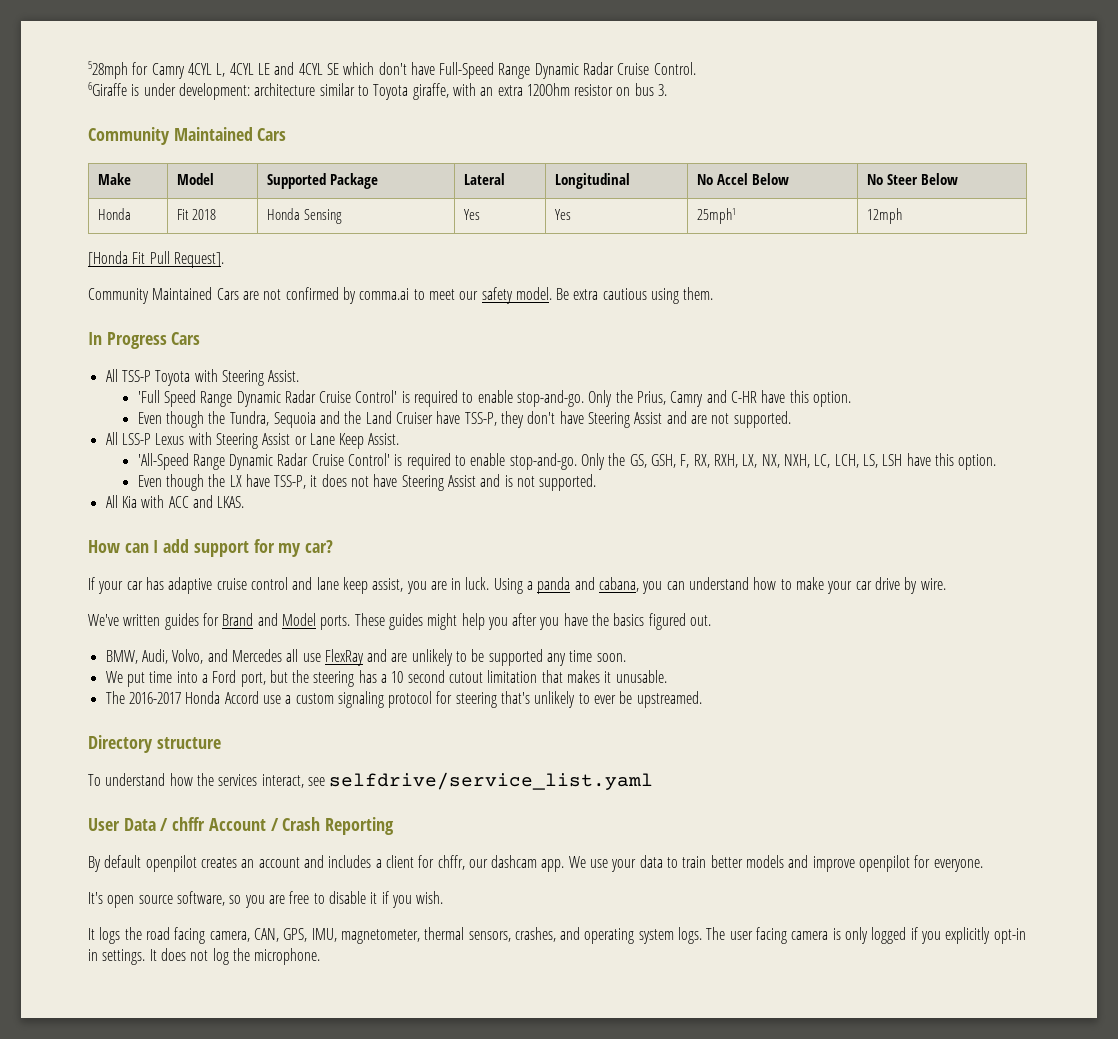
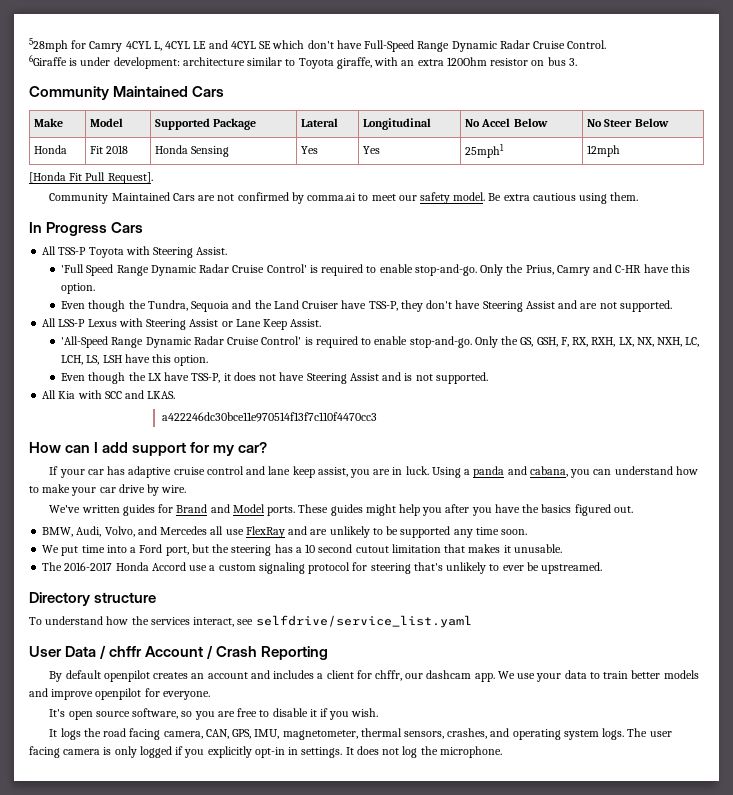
- All Kia with ACC and LKAS.
+ All Kia with SCC and LKAS.
+ a422246dc30bce11e970514f13f7c110f4470cc3

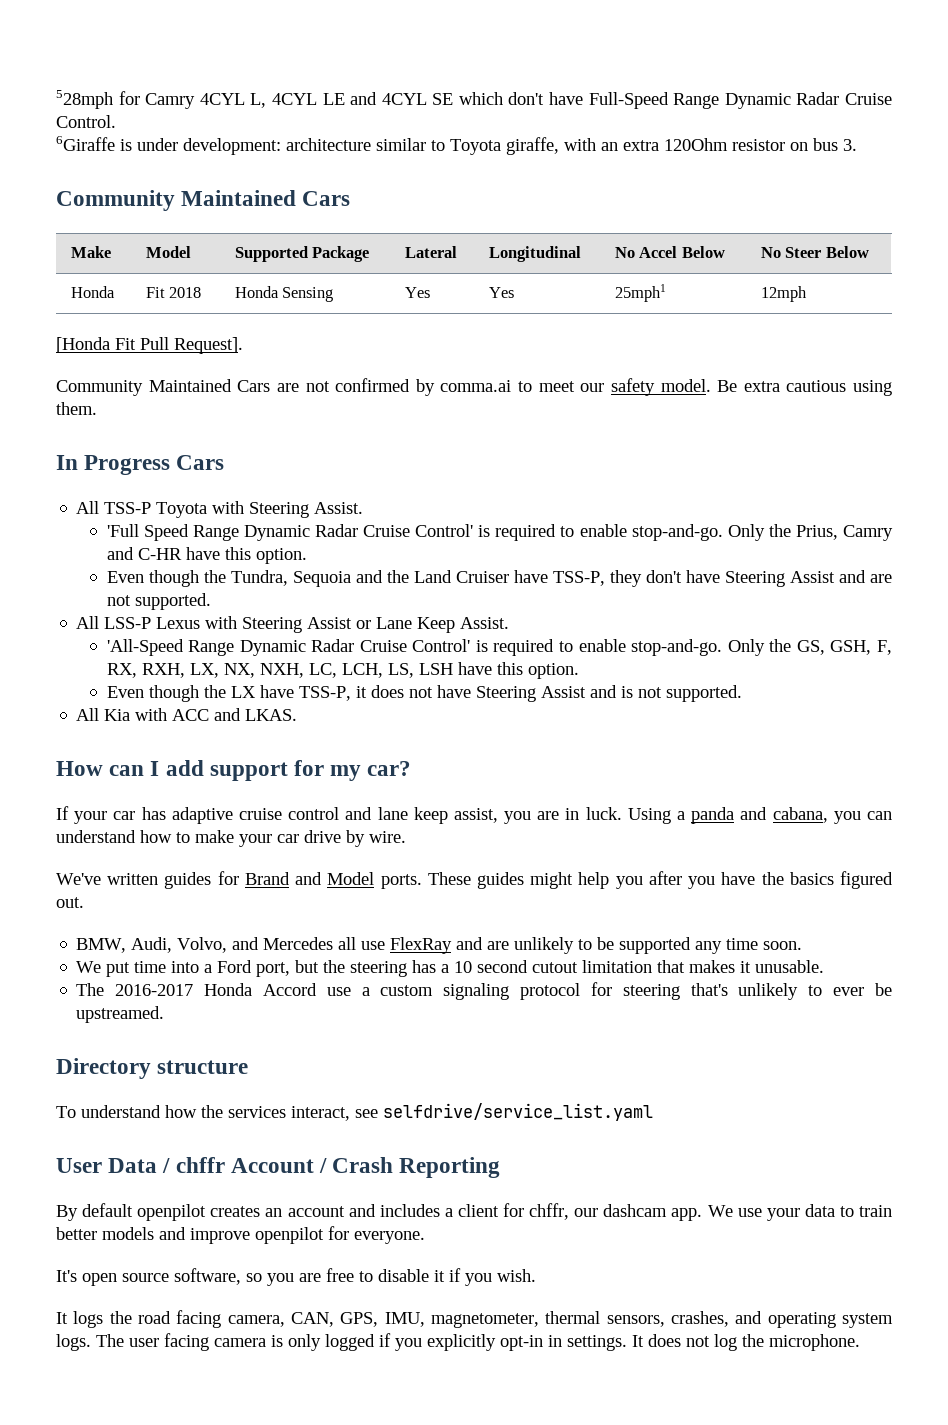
- All Kia with SCC and LKAS.
+ All Kia with ACC and LKAS.
- a422246dc30bce11e970514f13f7c110f4470cc3

